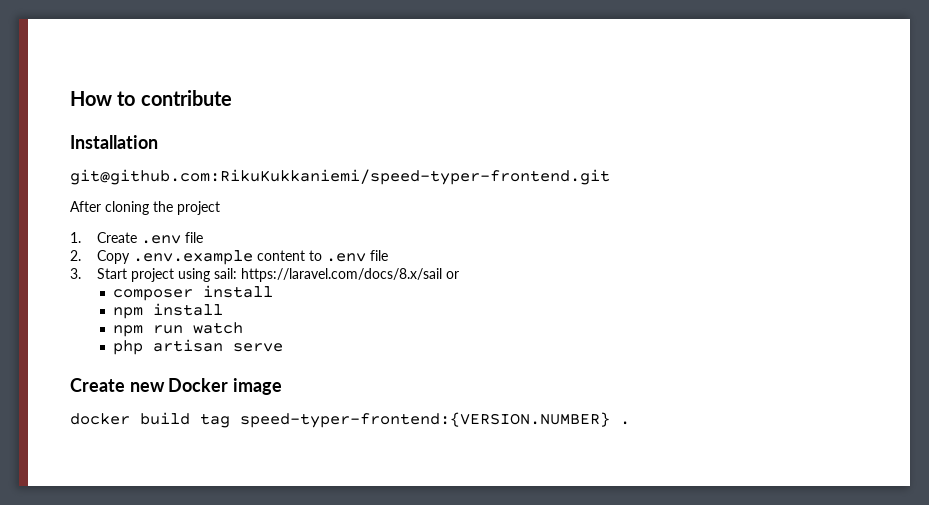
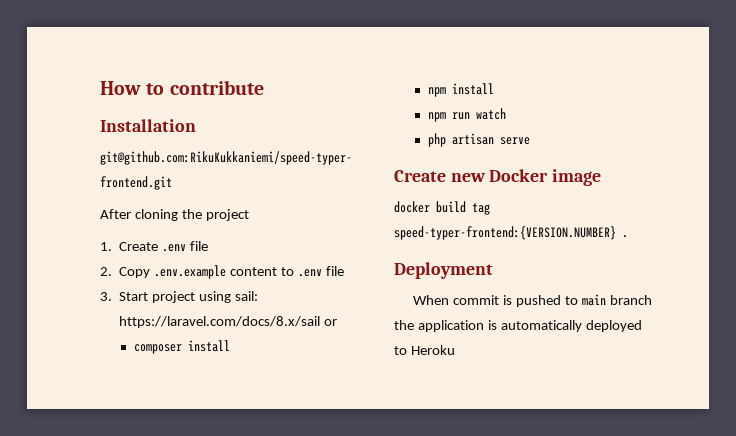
+ Deployment
+ When commit is pushed to main branch the application is automatically deployed to Heroku

